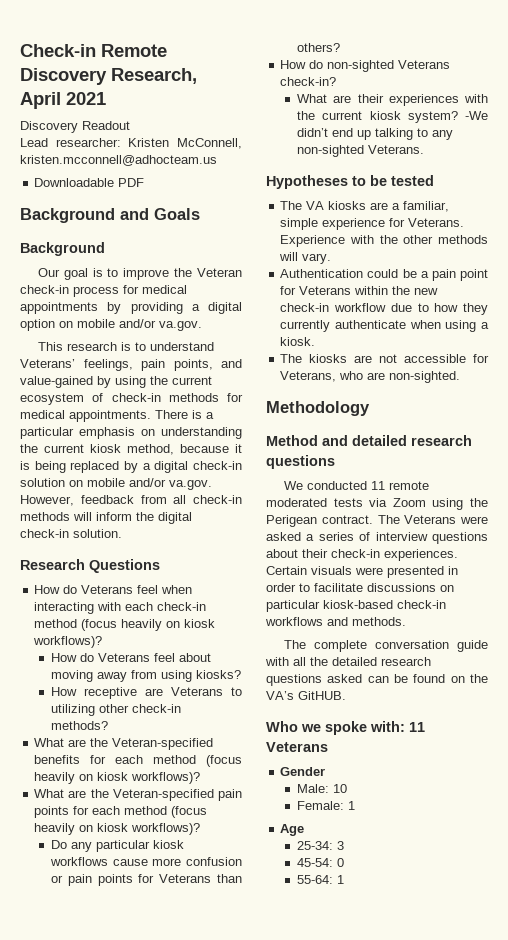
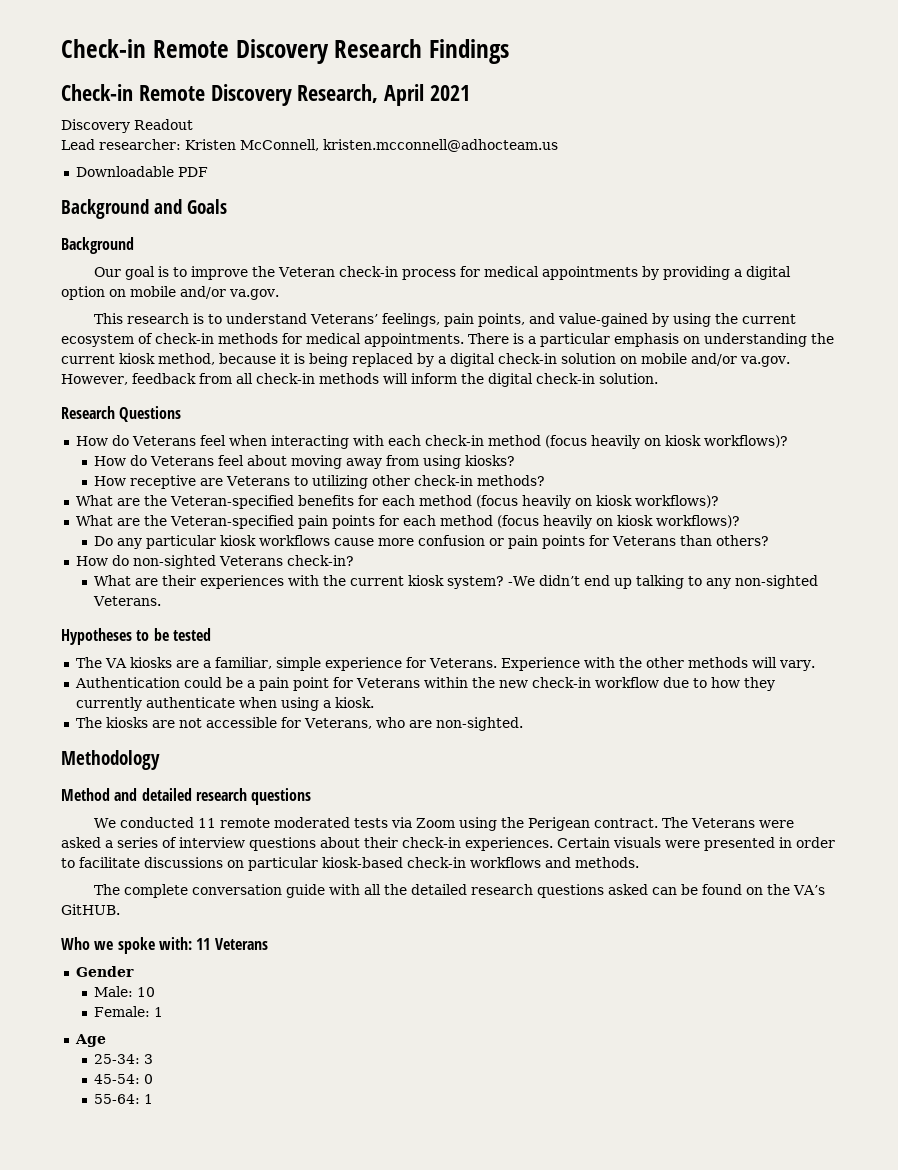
+ Check-in Remote Discovery Research Findings

